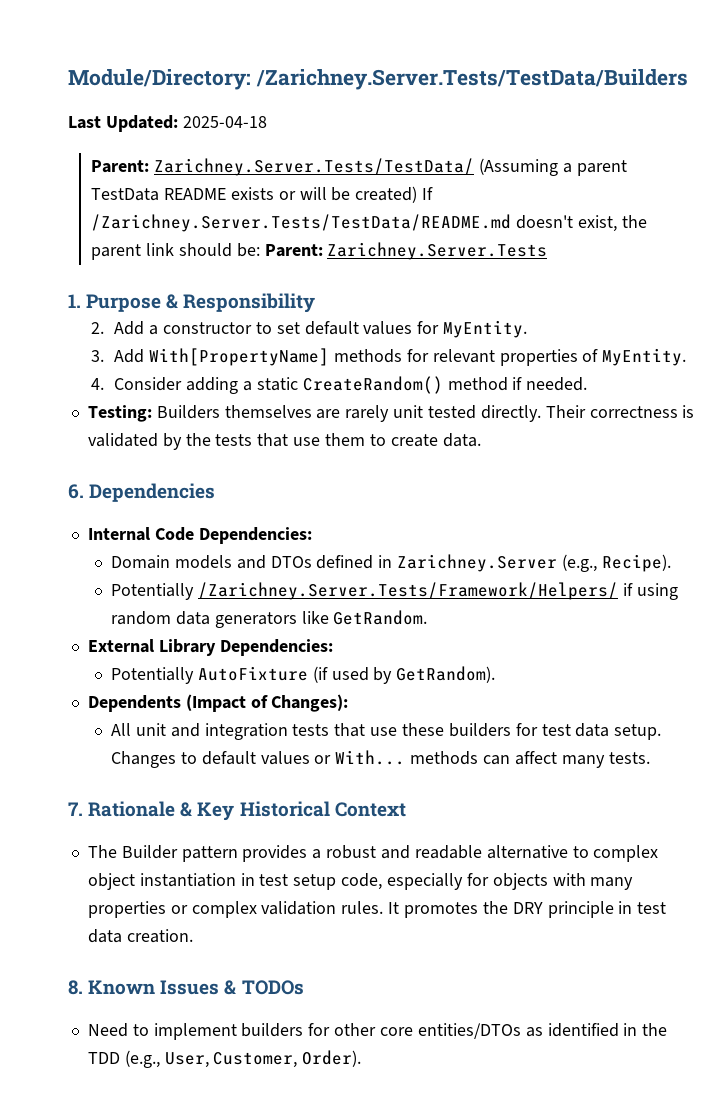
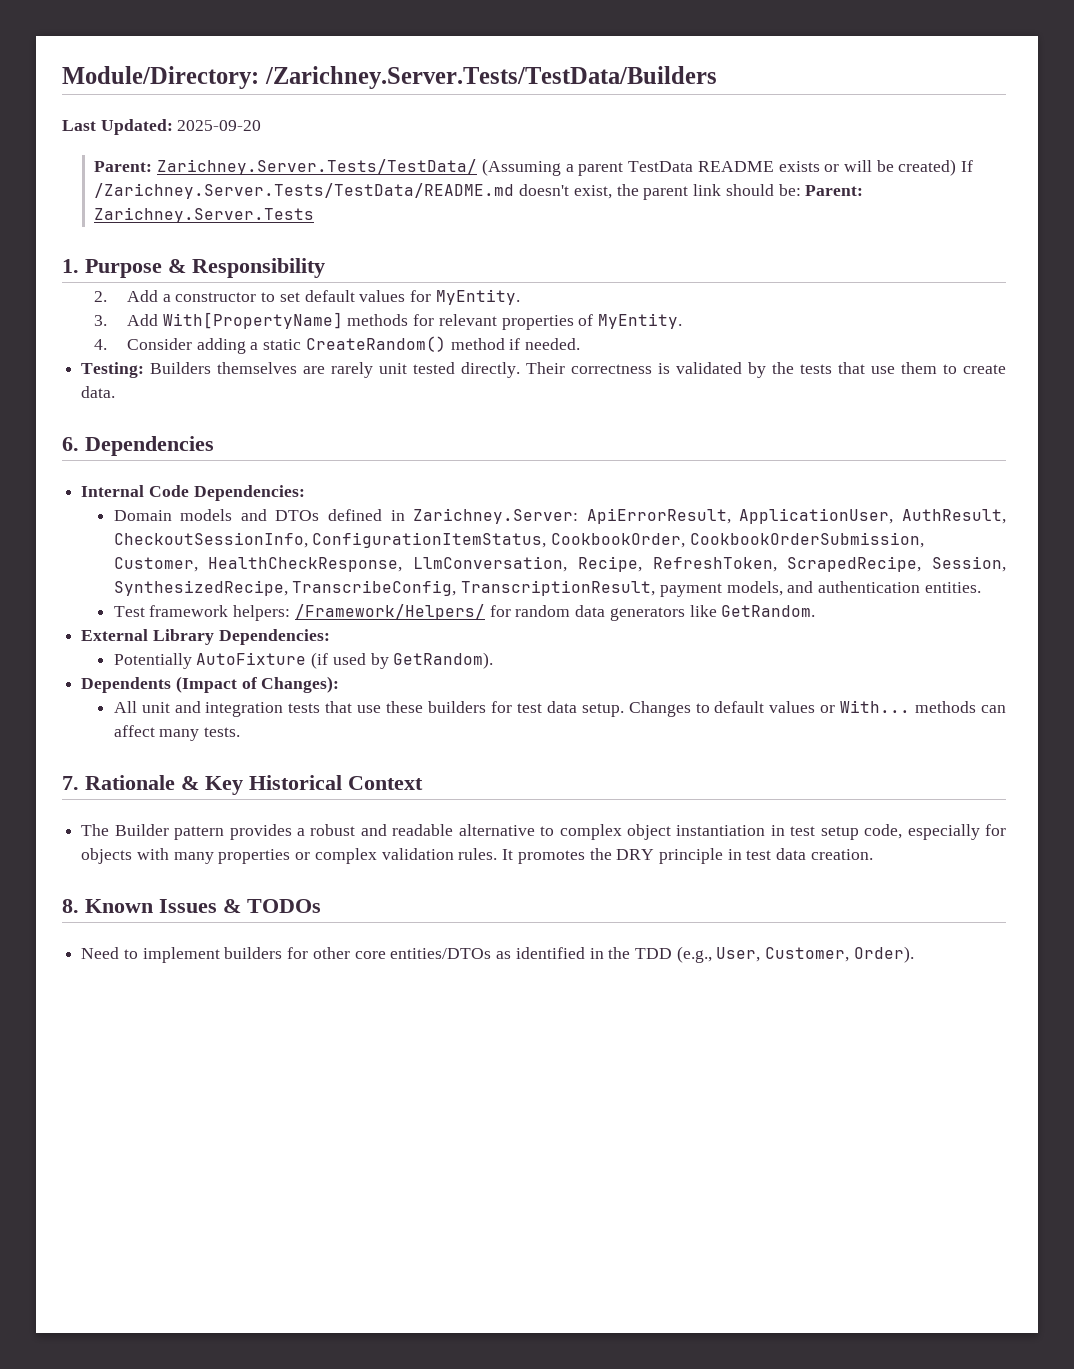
- Last Updated: 2025-04-18
+ Last Updated: 2025-09-20
- Domain models and DTOs defined in Zarichney.Server (e.g., Recipe).
- Potentially /Zarichney.Server.Tests/Framework/Helpers/ if using random data generators like GetRandom.
+ Domain models and DTOs defined in Zarichney.Server: ApiErrorResult, ApplicationUser, AuthResult, CheckoutSessionInfo, ConfigurationItemStatus, CookbookOrder, CookbookOrderSubmission, Customer, HealthCheckResponse, LlmConversation, Recipe, RefreshToken, ScrapedRecipe, Session, SynthesizedRecipe, TranscribeConfig, TranscriptionResult, payment models, and authentication entities.
+ Test framework helpers: /Framework/Helpers/ for random data generators like GetRandom.

